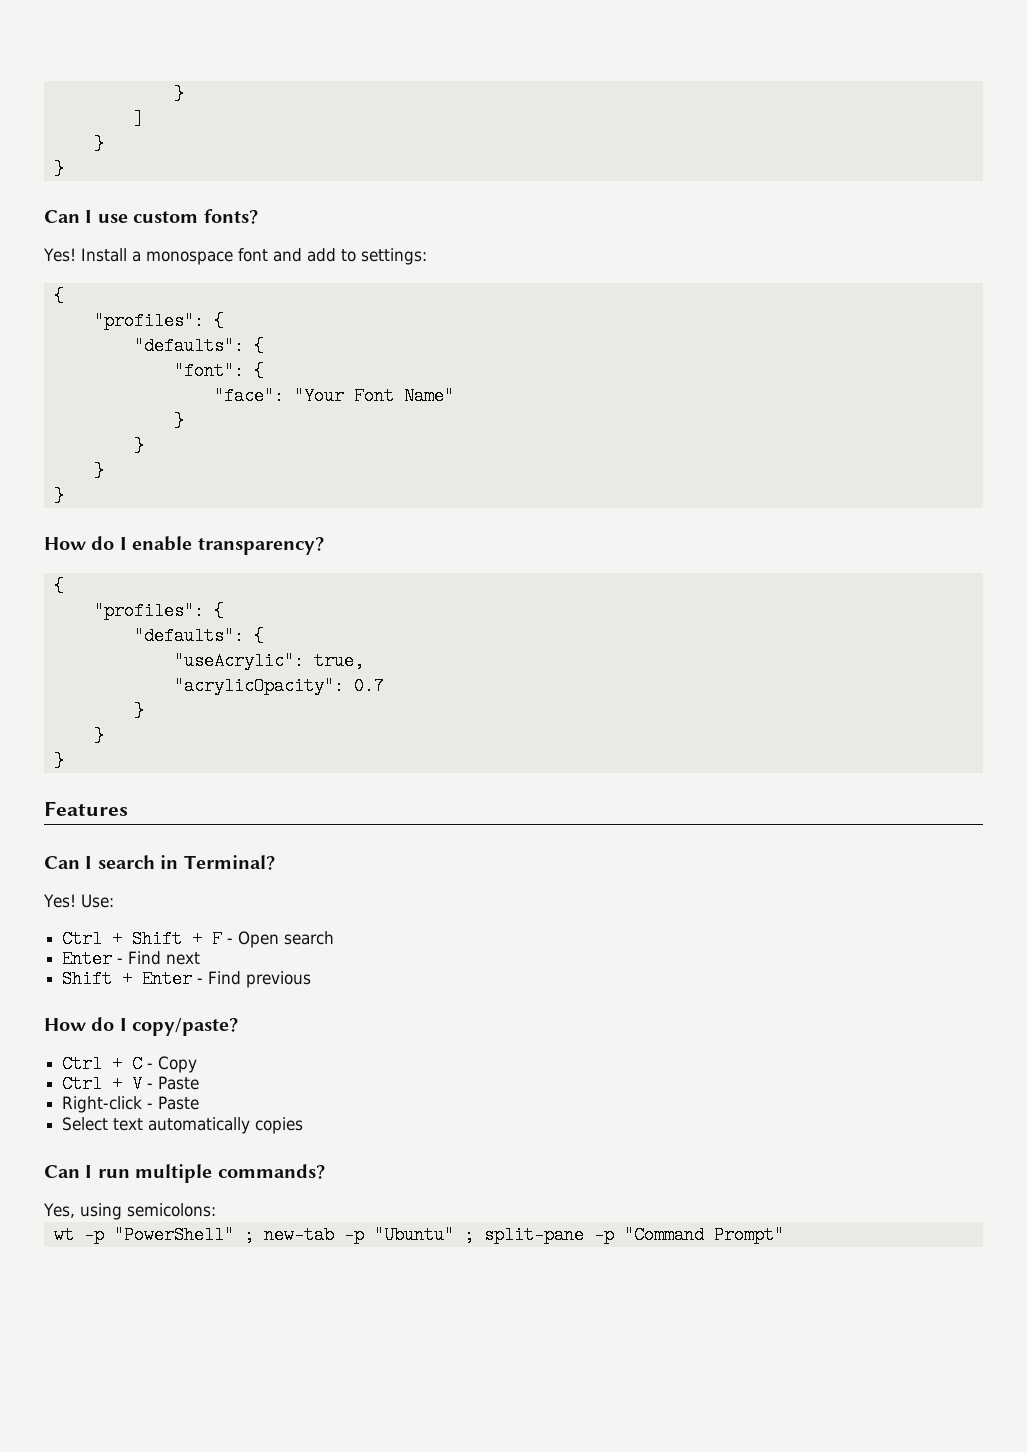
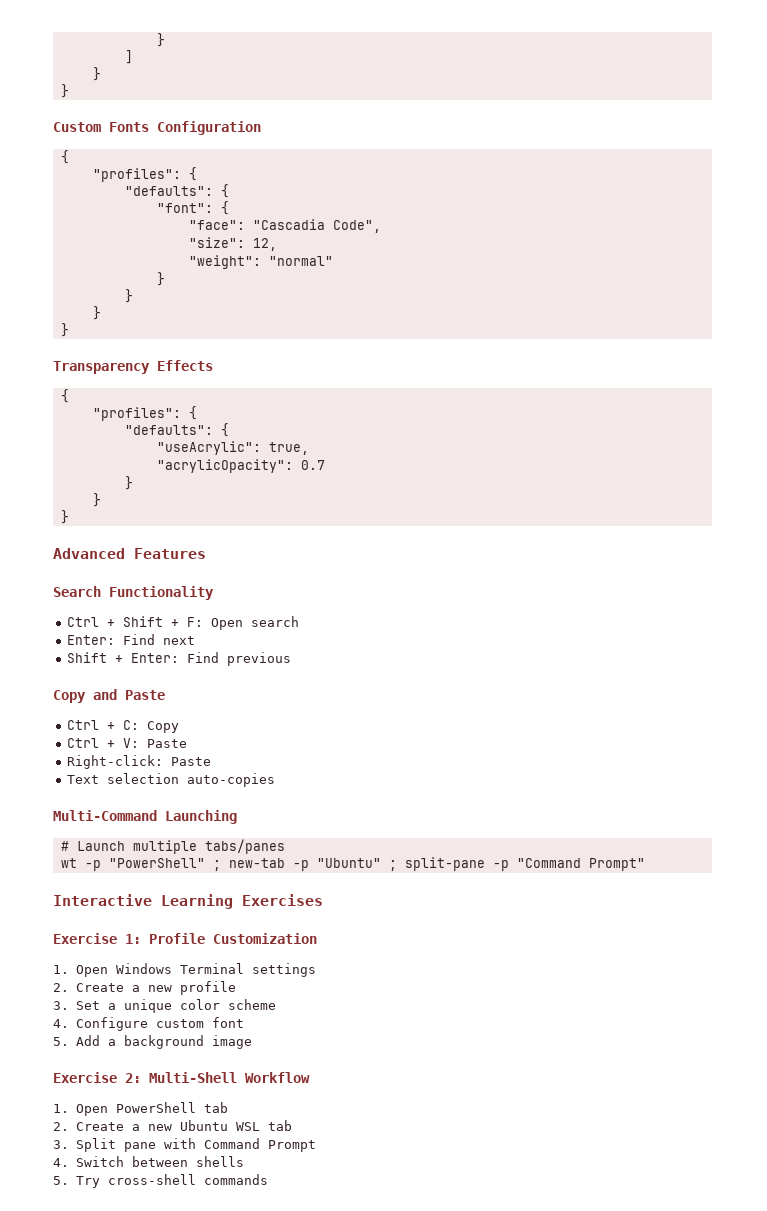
- Can I use custom fonts?
- Yes! Install a monospace font and add to settings:
+ Custom Fonts Configuration
- "face": "Your Font Name"
+ "face": "Cascadia Code",
+ "size": 12,
+ "weight": "normal"
- How do I enable transparency?
+ Transparency Effects
- Features
+ Advanced Features
- Can I search in Terminal?
- Yes! Use:
+ Search Functionality
- Ctrl + Shift + F - Open search
+ Ctrl + Shift + F: Open search
- Enter - Find next
+ Enter: Find next
- Shift + Enter - Find previous
+ Shift + Enter: Find previous
- How do I copy/paste?
- Ctrl + C - Copy
+ Copy and Paste
+ Ctrl + C: Copy
- Ctrl + V - Paste
- Right-click - Paste
- Select text automatically copies
- Can I run multiple commands?
- Yes, using semicolons:
+ Ctrl + V: Paste
+ Right-click: Paste
+ Text selection auto-copies
+ Multi-Command Launching
+ # Launch multiple tabs/panes
+ Interactive Learning Exercises
+ Exercise 1: Profile Customization
+ 1. Open Windows Terminal settings
+ 2. Create a new profile
+ 3. Set a unique color scheme
+ 4. Configure custom font
+ 5. Add a background image
+ Exercise 2: Multi-Shell Workflow
+ 1. Open PowerShell tab
+ 2. Create a new Ubuntu WSL tab
+ 3. Split pane with Command Prompt
+ 4. Switch between shells
+ 5. Try cross-shell commands

